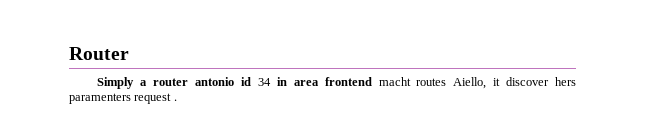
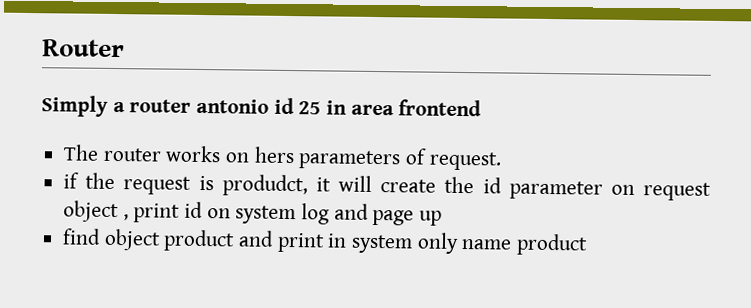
- Simply a router antonio id 34 in area frontend macht routes Aiello, it discover hers paramenters request .
+ Simply a router antonio id 25 in area frontend
+ The router works on hers parameters of request.
+ if the request is produdct, it will create the id parameter on request object , print id on system log and page up
+ find object product and print in system only name product

